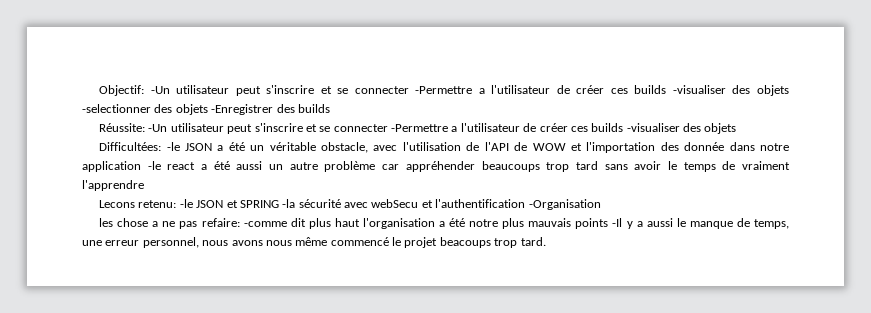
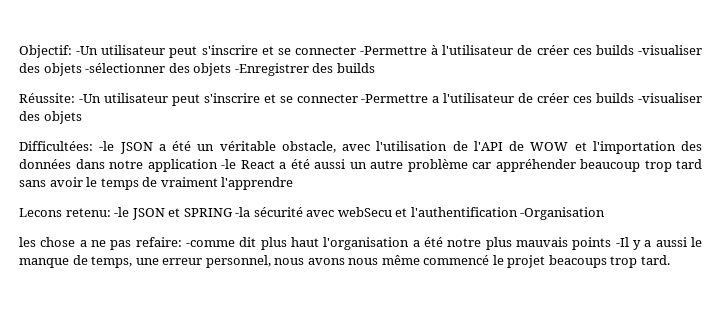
- Objectif: -Un utilisateur peut s'inscrire et se connecter -Permettre a l'utilisateur de créer ces builds -visualiser des objets -selectionner des objets -Enregistrer des builds
+ Objectif: -Un utilisateur peut s'inscrire et se connecter -Permettre à l'utilisateur de créer ces builds -visualiser des objets -sélectionner des objets -Enregistrer des builds
- Difficultées: -le JSON a été un véritable obstacle, avec l'utilisation de l'API de WOW et l'importation des donnée dans notre application -le react a été aussi un autre problème car appréhender beaucoups trop tard sans avoir le temps de vraiment l'apprendre
+ Difficultées: -le JSON a été un véritable obstacle, avec l'utilisation de l'API de WOW et l'importation des données dans notre application -le React a été aussi un autre problème car appréhender beaucoup trop tard sans avoir le temps de vraiment l'apprendre

